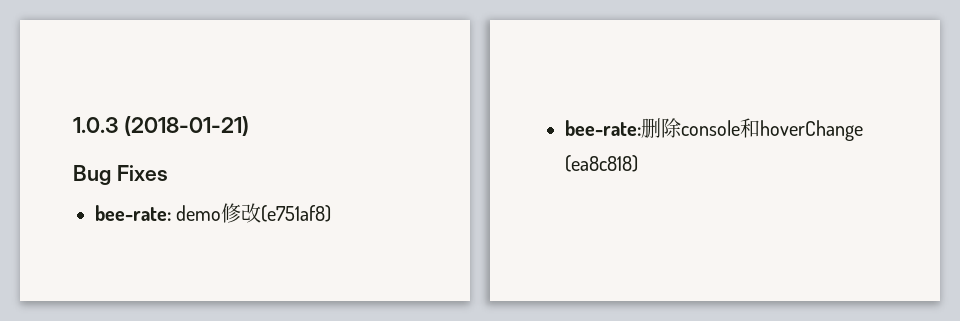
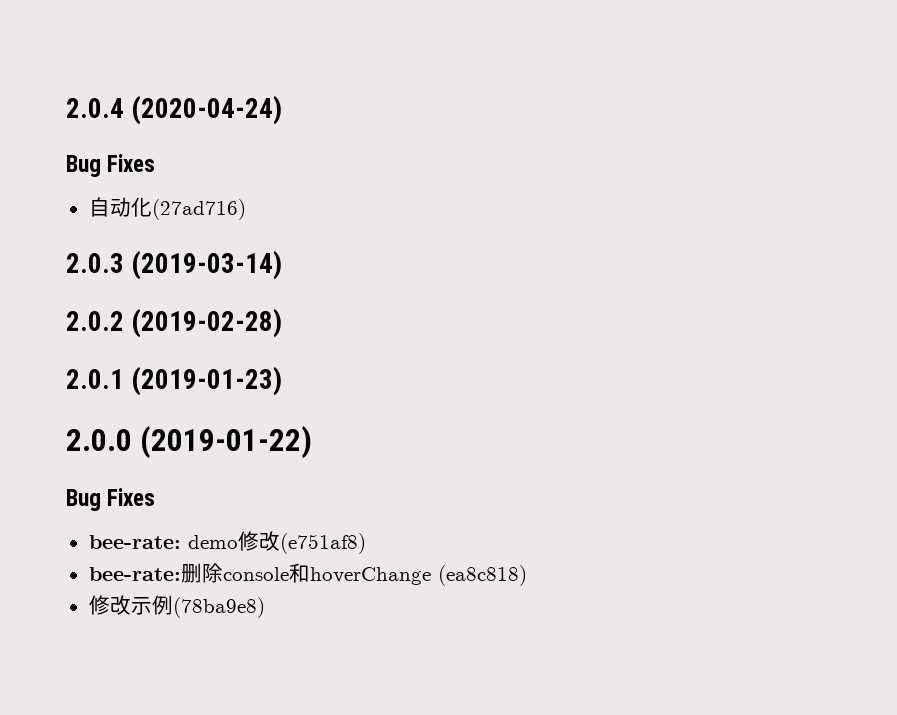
- 1.0.3 (2018-01-21)
+ 2.0.4 (2020-04-24)
+ Bug Fixes
+ 自动化(27ad716)
+ 2.0.3 (2019-03-14)
+ 2.0.2 (2019-02-28)
+ 2.0.1 (2019-01-23)
+ 2.0.0 (2019-01-22)
+ 修改示例(78ba9e8)

